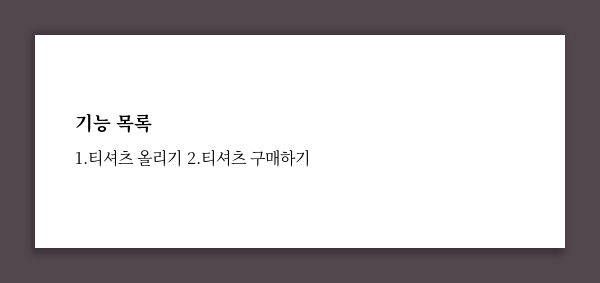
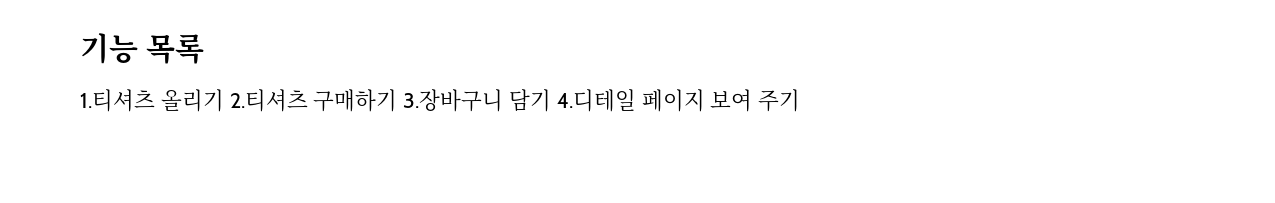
- 1.티셔츠 올리기 2.티셔츠 구매하기
+ 1.티셔츠 올리기 2.티셔츠 구매하기 3.장바구니 담기 4.디테일 페이지 보여 주기

